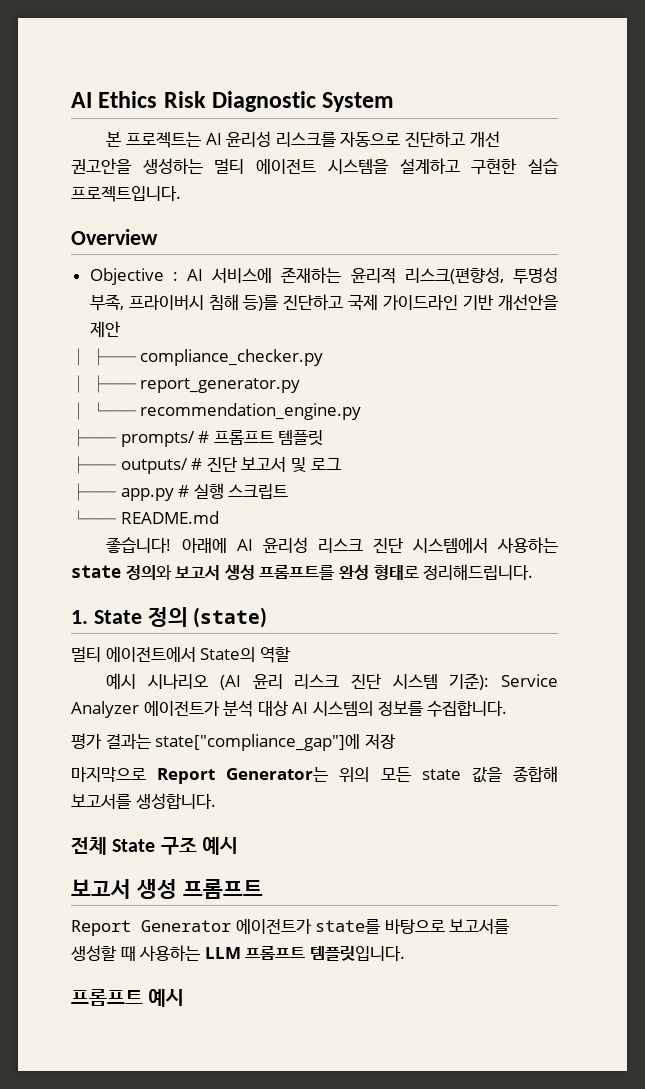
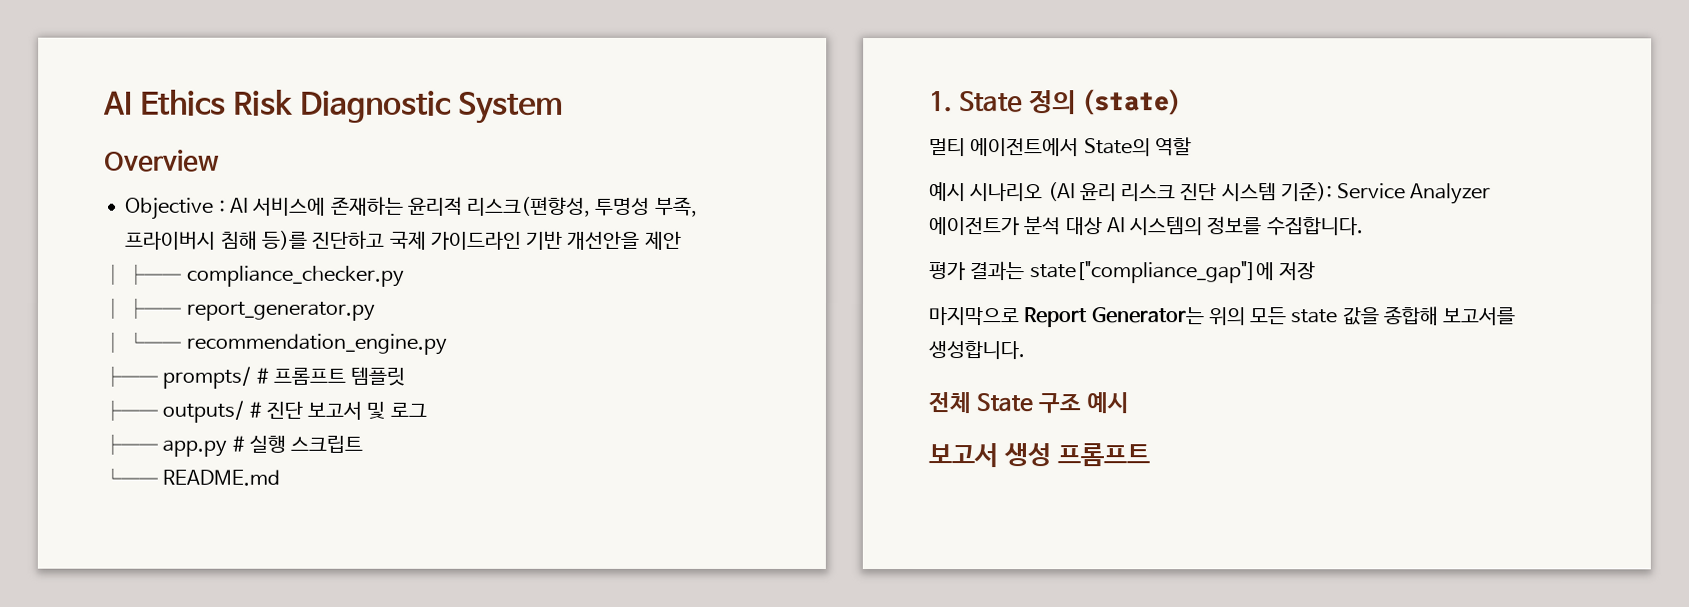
- 본 프로젝트는 AI 윤리성 리스크를 자동으로 진단하고 개선 권고안을 생성하는 멀티 에이전트 시스템을 설계하고 구현한 실습 프로젝트입니다.
- 좋습니다! 아래에 AI 윤리성 리스크 진단 시스템에서 사용하는 state 정의와 보고서 생성 프롬프트를 완성 형태로 정리해드립니다.
- Report Generator 에이전트가 state를 바탕으로 보고서를 생성할 때 사용하는 LLM 프롬프트 템플릿입니다.
- 프롬프트 예시

